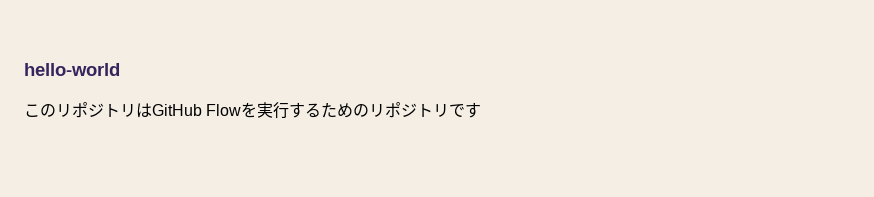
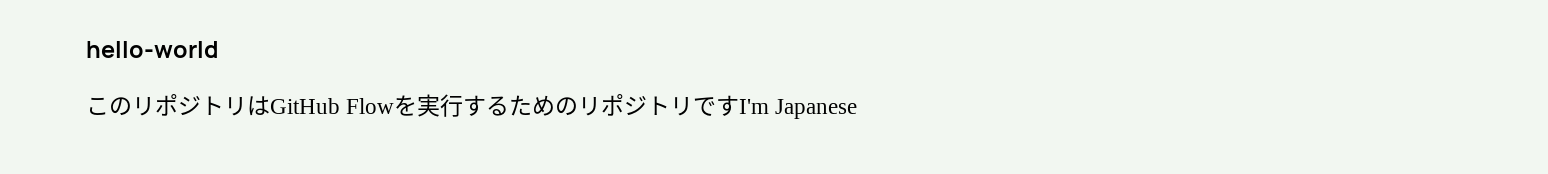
- このリポジトリはGitHub Flowを実行するためのリポジトリです
+ このリポジトリはGitHub Flowを実行するためのリポジトリですI'm Japanese

